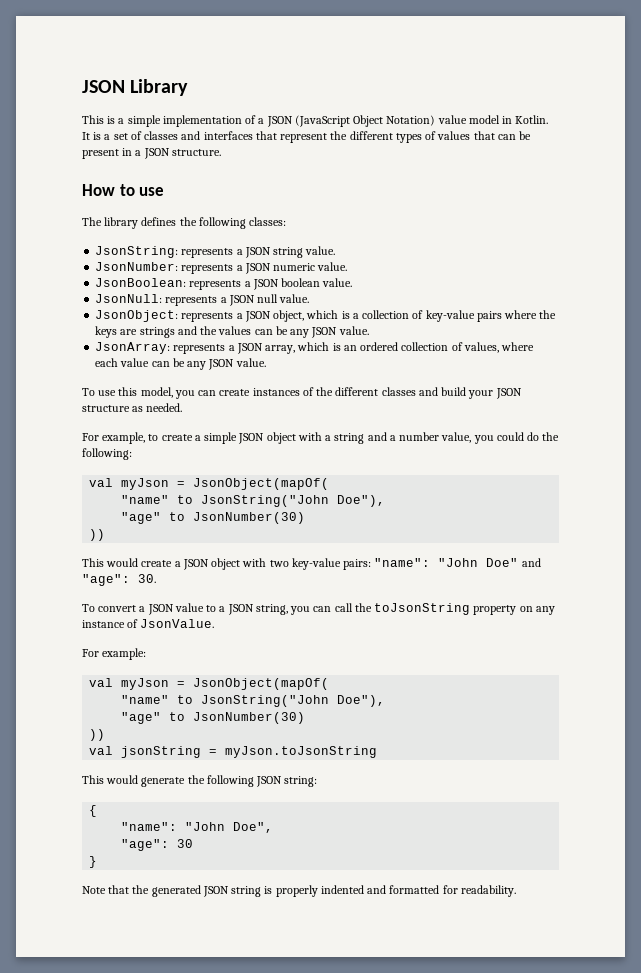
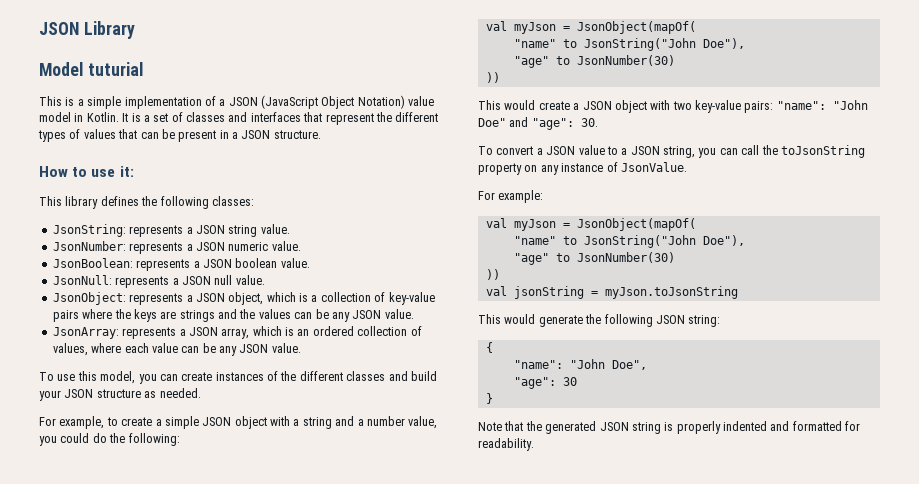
+ Model tuturial
- How to use
- The library defines the following classes:
+ How to use it:
+ This library defines the following classes:

